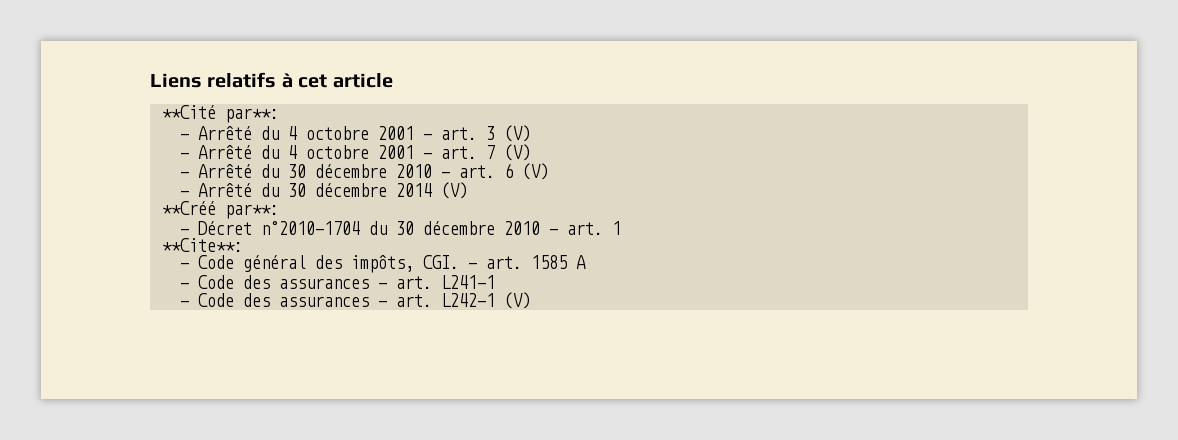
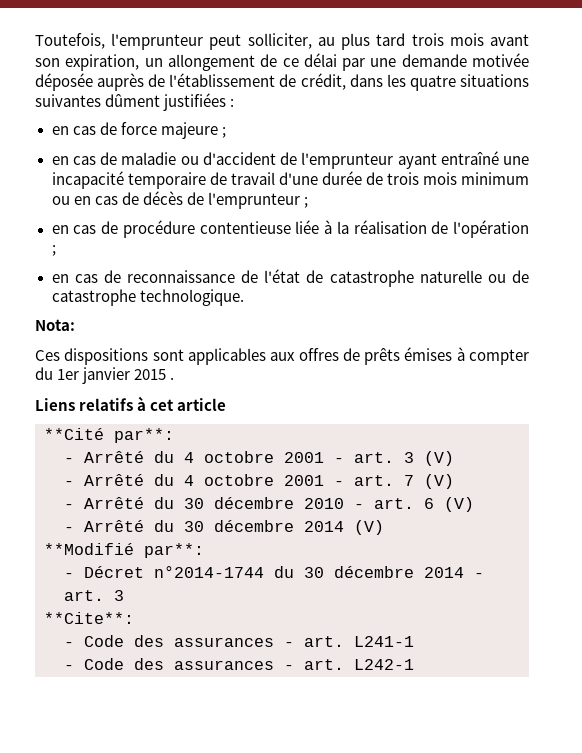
+ Toutefois, l'emprunteur peut solliciter, au plus tard trois mois avant son expiration, un allongement de ce délai par une demande motivée déposée auprès de l'établissement de crédit, dans les quatre situations suivantes dûment justifiées :
+ en cas de force majeure ;
+ en cas de maladie ou d'accident de l'emprunteur ayant entraîné une incapacité temporaire de travail d'une durée de trois mois minimum ou en cas de décès de l'emprunteur ;
+ en cas de procédure contentieuse liée à la réalisation de l'opération ;
+ en cas de reconnaissance de l'état de catastrophe naturelle ou de catastrophe technologique.
+ Nota:
+ Ces dispositions sont applicables aux offres de prêts émises à compter du 1er janvier 2015 .
- **Créé par**:
+ **Modifié par**:
- - Décret n°2010-1704 du 30 décembre 2010 - art. 1
+ - Décret n°2014-1744 du 30 décembre 2014 - art. 3
- - Code général des impôts, CGI. - art. 1585 A
- - Code des assurances - art. L242-1 (V)
+ - Code des assurances - art. L242-1

